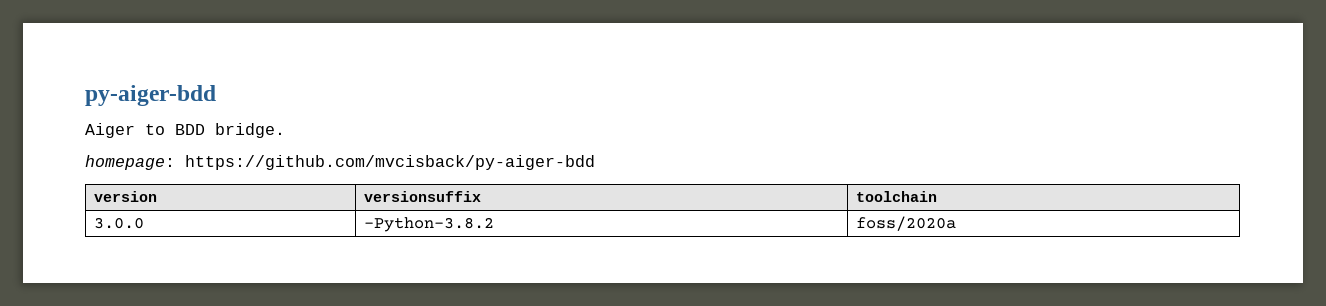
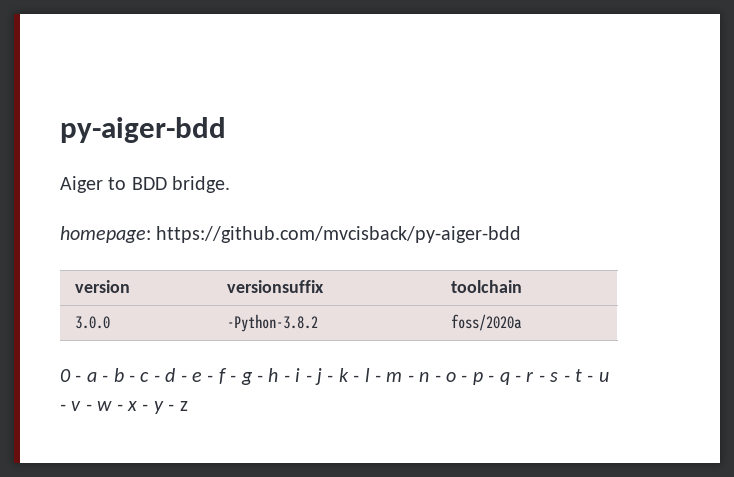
+ 0 - a - b - c - d - e - f - g - h - i - j - k - l - m - n - o - p - q - r - s - t - u - v - w - x - y - z

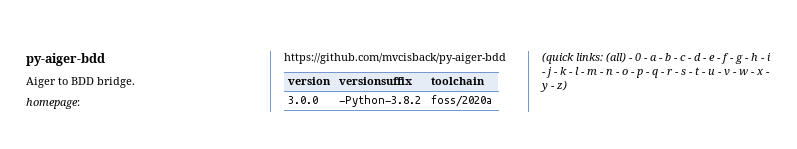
- 0 - a - b - c - d - e - f - g - h - i - j - k - l - m - n - o - p - q - r - s - t - u - v - w - x - y - z
+ (quick links: (all) - 0 - a - b - c - d - e - f - g - h - i - j - k - l - m - n - o - p - q - r - s - t - u - v - w - x - y - z)

